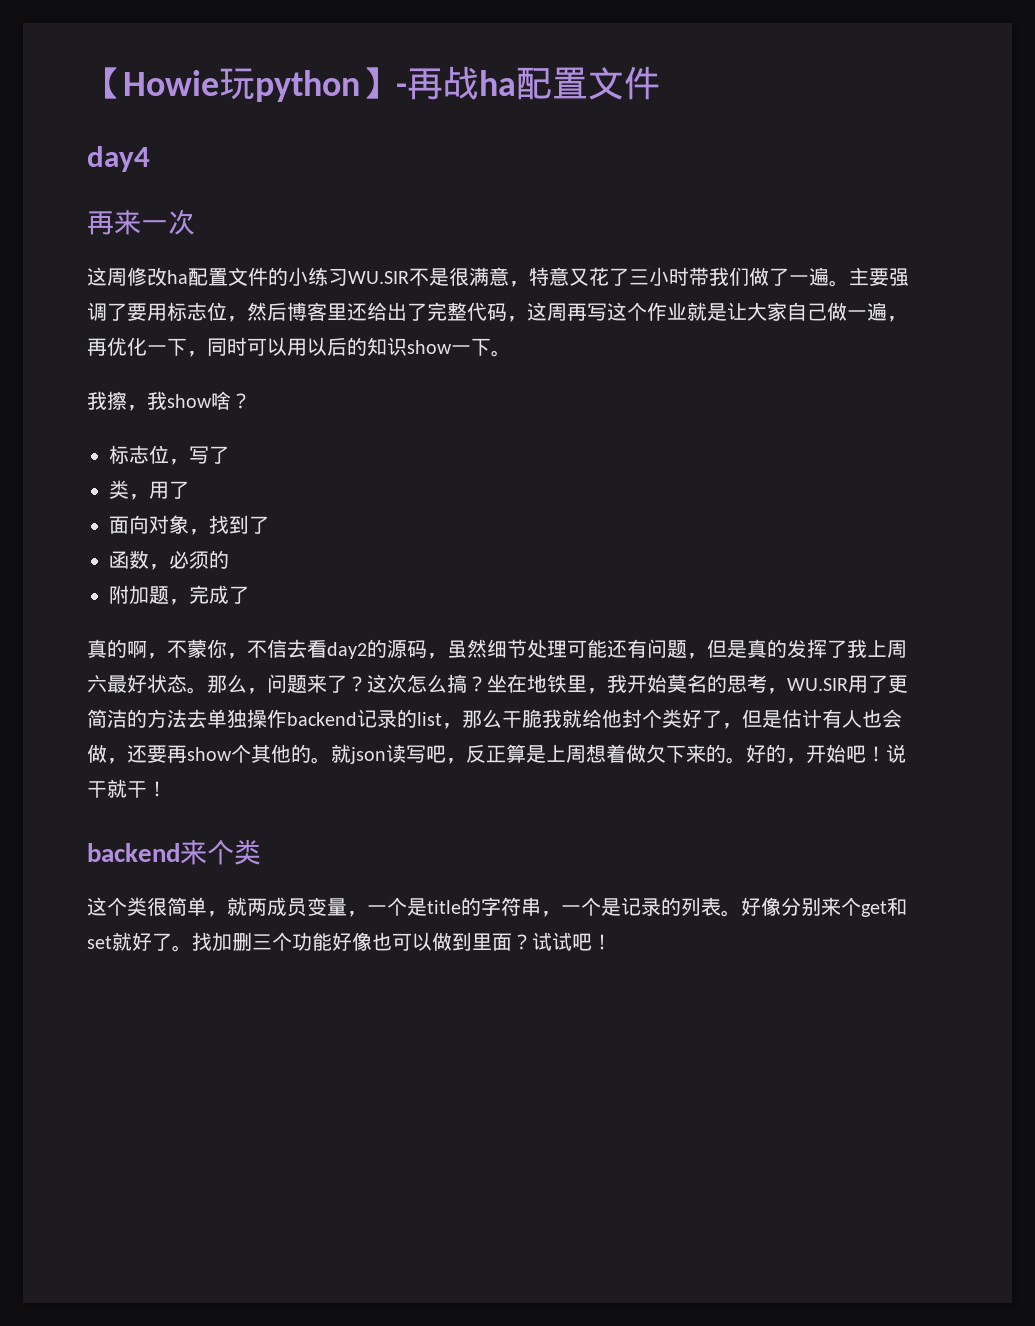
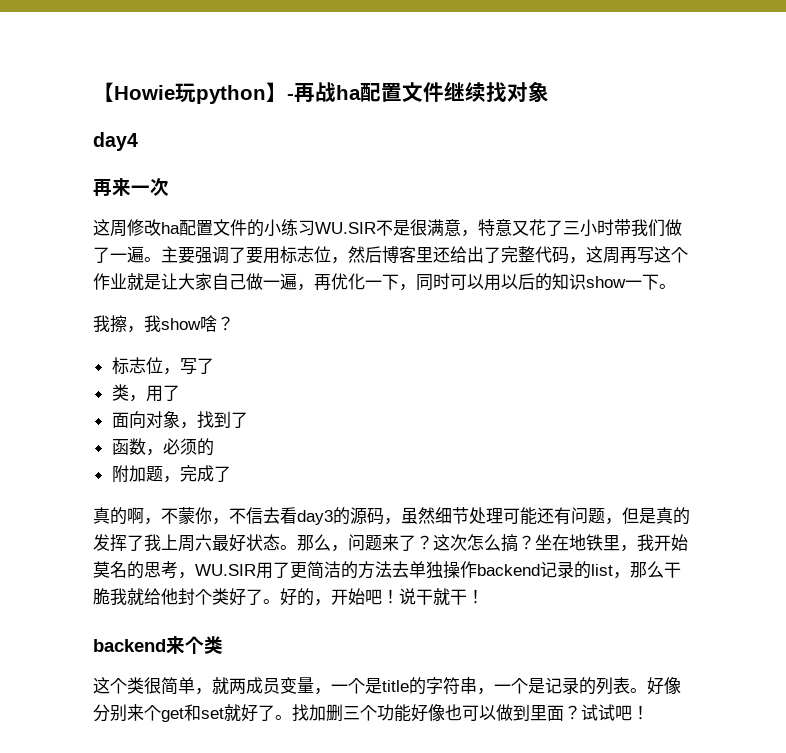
- 【Howie玩python】-再战ha配置文件
+ 【Howie玩python】-再战ha配置文件继续找对象
- 真的啊，不蒙你，不信去看day2的源码，虽然细节处理可能还有问题，但是真的发挥了我上周六最好状态。
+ 真的啊，不蒙你，不信去看day3的源码，虽然细节处理可能还有问题，但是真的发挥了我上周六最好状态。
- 坐在地铁里，我开始莫名的思考，WU.SIR用了更简洁的方法去单独操作backend记录的list，那么干脆我就给他封个类好了，但是估计有人也会做，还要再show个其他的。就json读写吧，反正算是上周想着做欠下来的。
+ 坐在地铁里，我开始莫名的思考，WU.SIR用了更简洁的方法去单独操作backend记录的list，那么干脆我就给他封个类好了。

